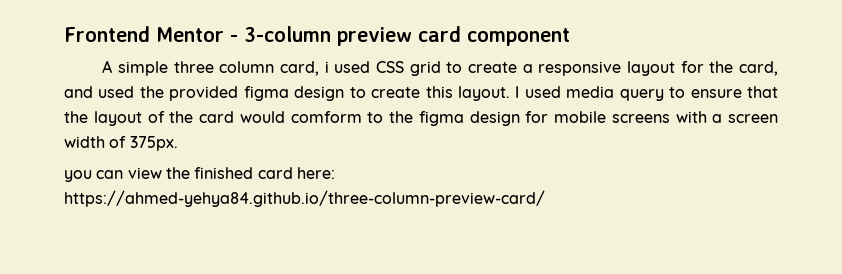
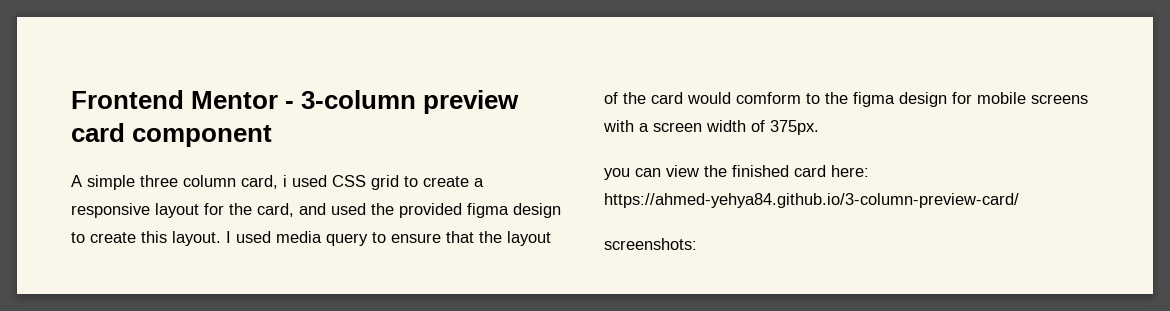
- you can view the finished card here: https://ahmed-yehya84.github.io/three-column-preview-card/
+ you can view the finished card here: https://ahmed-yehya84.github.io/3-column-preview-card/
+ screenshots:

